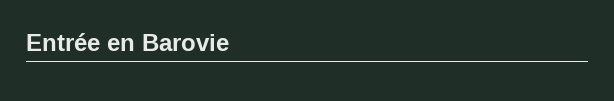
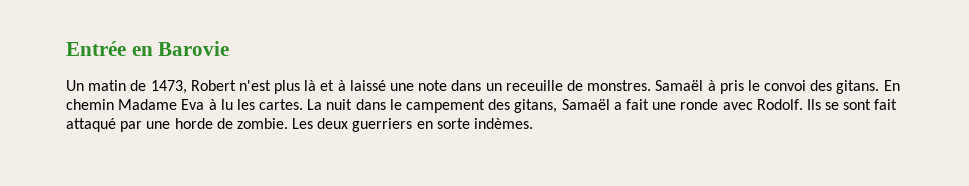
+ Un matin de 1473, Robert n'est plus là et à laissé une note dans un receuille de monstres. Samaël à pris le convoi des gitans. En chemin Madame Eva à lu les cartes. La nuit dans le campement des gitans, Samaël a fait une ronde avec Rodolf. Ils se sont fait attaqué par une horde de zombie. Les deux guerriers en sorte indèmes.

